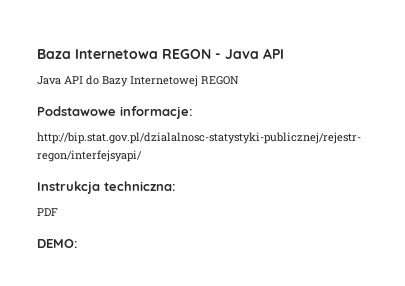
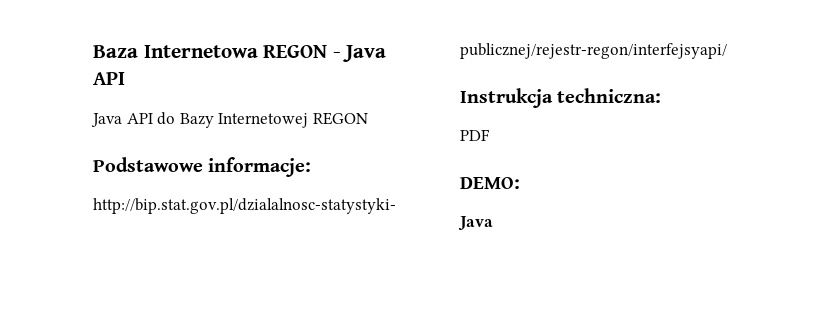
  DEMO:
+ Java

